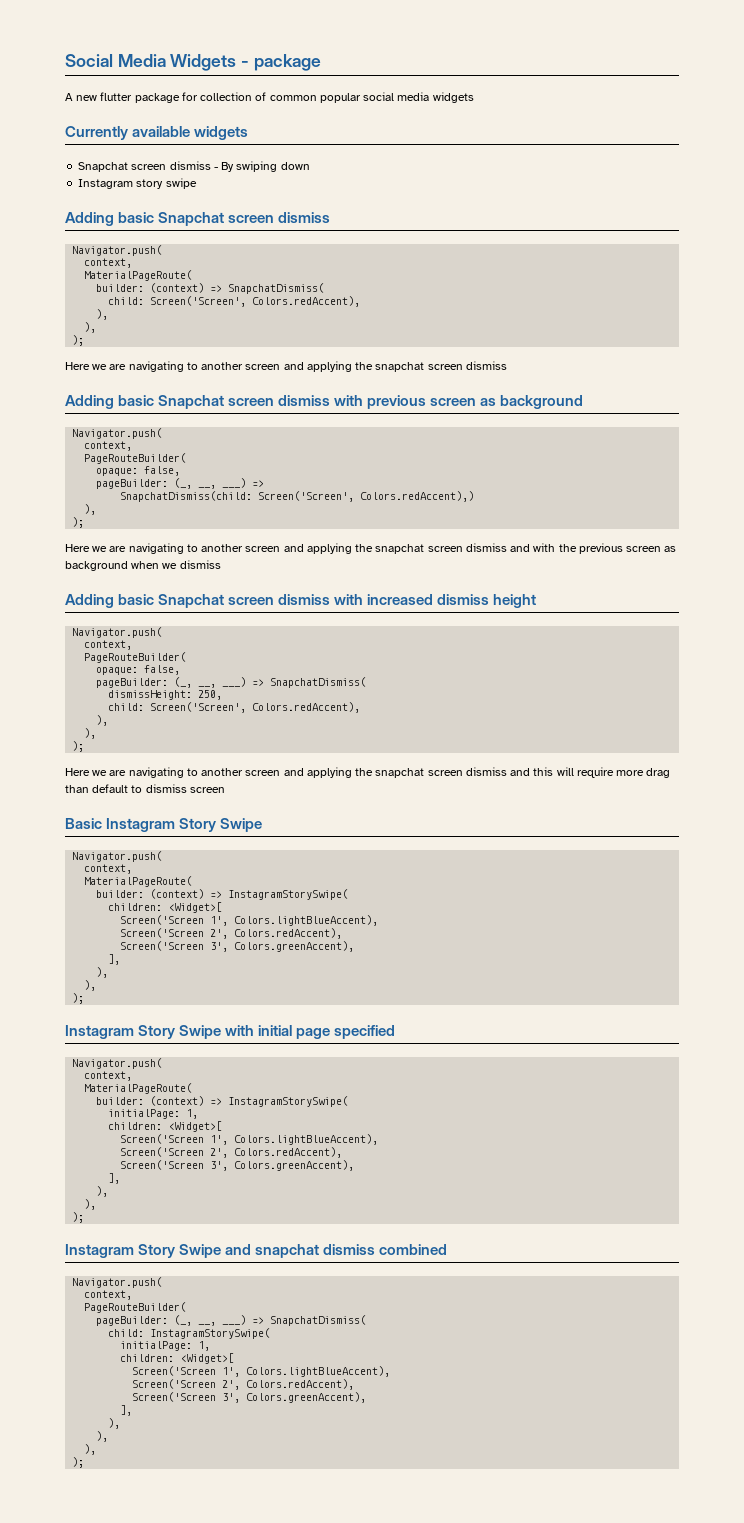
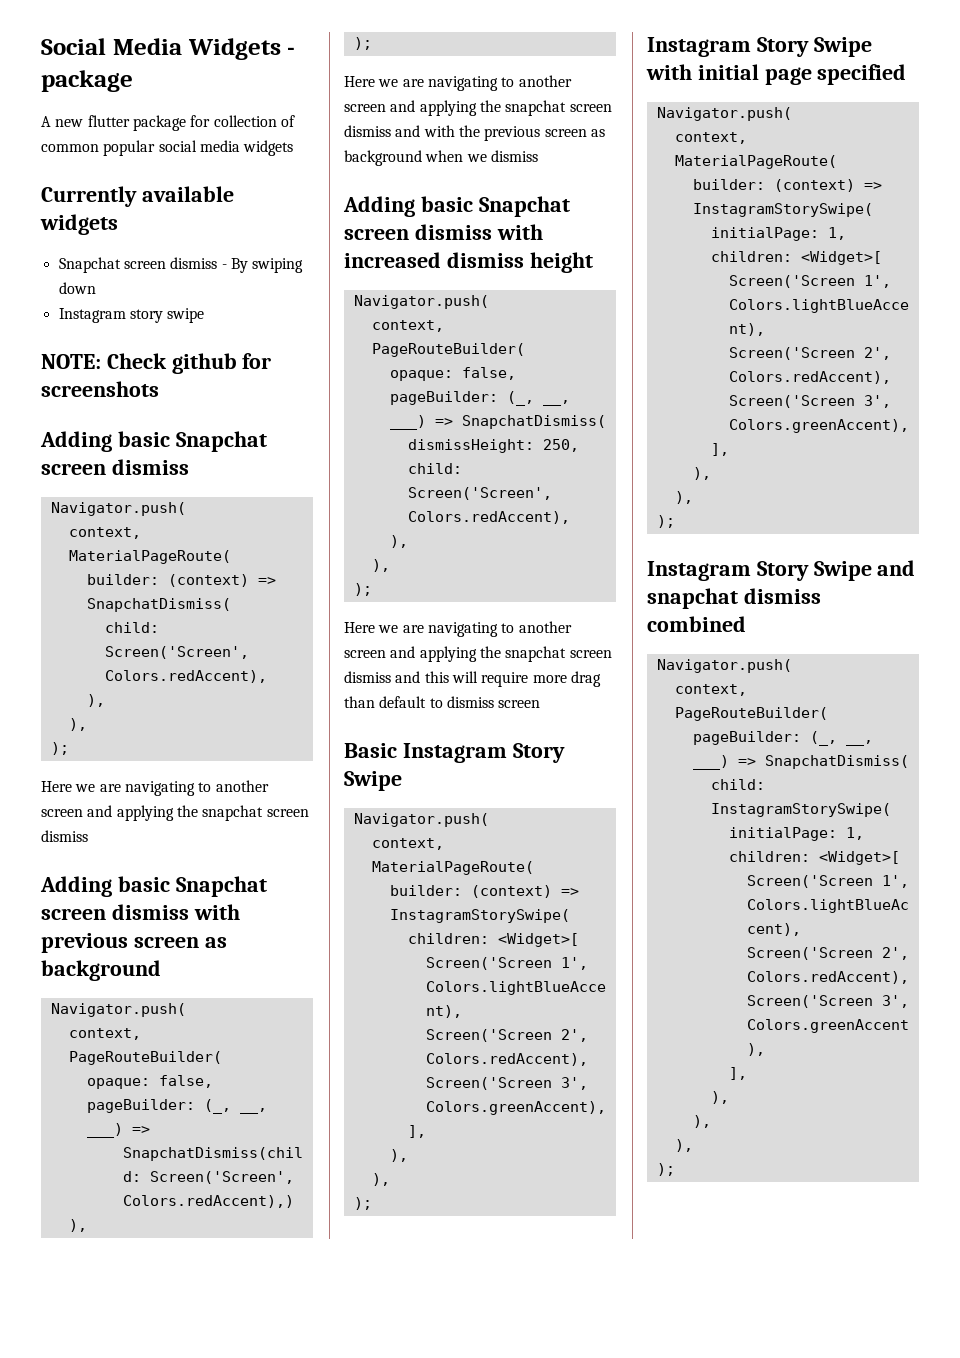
+ NOTE: Check github for screenshots

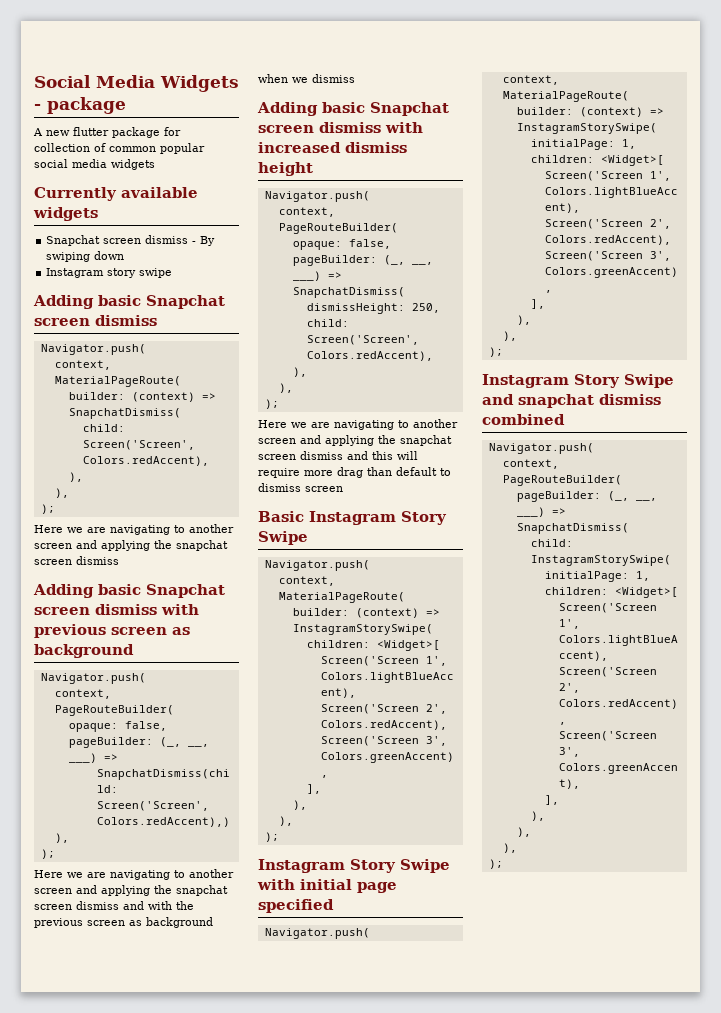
- NOTE: Check github for screenshots

